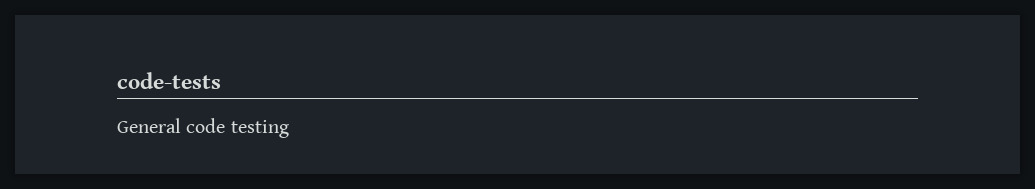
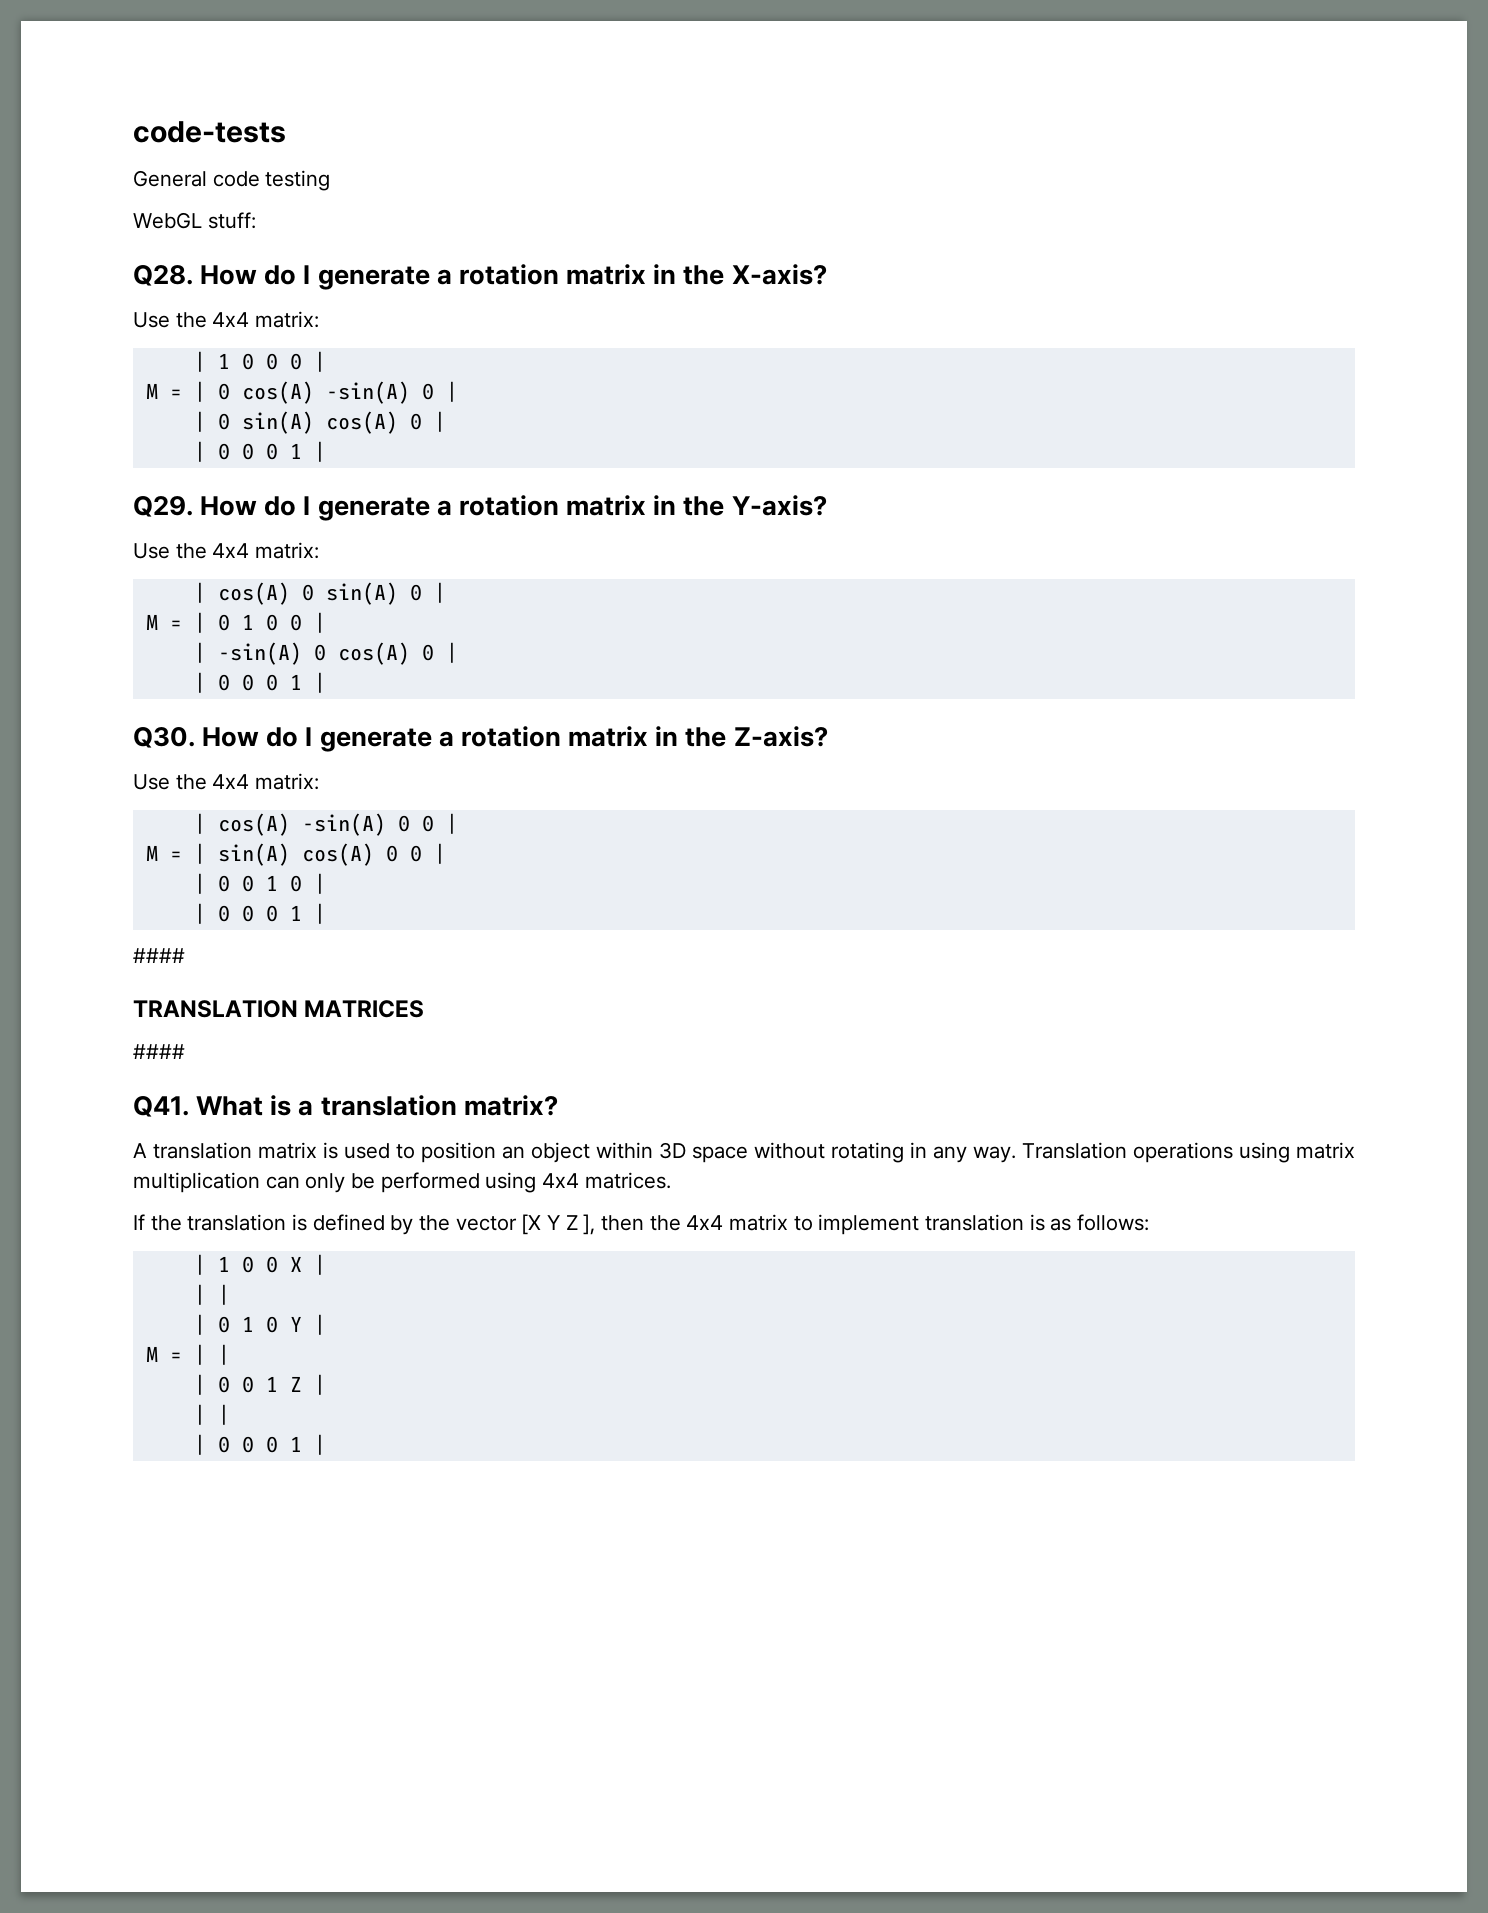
+ WebGL stuff:
+ Q28. How do I generate a rotation matrix in the X-axis?
+ Use the 4x4 matrix:
+ | 1 0 0 0 |
+ M = | 0 cos(A) -sin(A) 0 |
+ | 0 sin(A) cos(A) 0 |
+ | 0 0 0 1 |
+ Q29. How do I generate a rotation matrix in the Y-axis?
+ Use the 4x4 matrix:
+ | cos(A) 0 sin(A) 0 |
+ M = | 0 1 0 0 |
+ | -sin(A) 0 cos(A) 0 |
+ | 0 0 0 1 |
+ Q30. How do I generate a rotation matrix in the Z-axis?
+ Use the 4x4 matrix:
+ | cos(A) -sin(A) 0 0 |
+ M = | sin(A) cos(A) 0 0 |
+ | 0 0 1 0 |
+ | 0 0 0 1 |
+ ####
+ TRANSLATION MATRICES
+ ####
+ Q41. What is a translation matrix?
+ A translation matrix is used to position an object within 3D space without rotating in any way. Translation operations using matrix multiplication can only be performed using 4x4 matrices.
+ If the translation is defined by the vector [X Y Z ], then the 4x4 matrix to implement translation is as follows:
+ | 1 0 0 X |
+ | |
+ | 0 1 0 Y |
+ M = | |
+ | 0 0 1 Z |
+ | |
+ | 0 0 0 1 |

